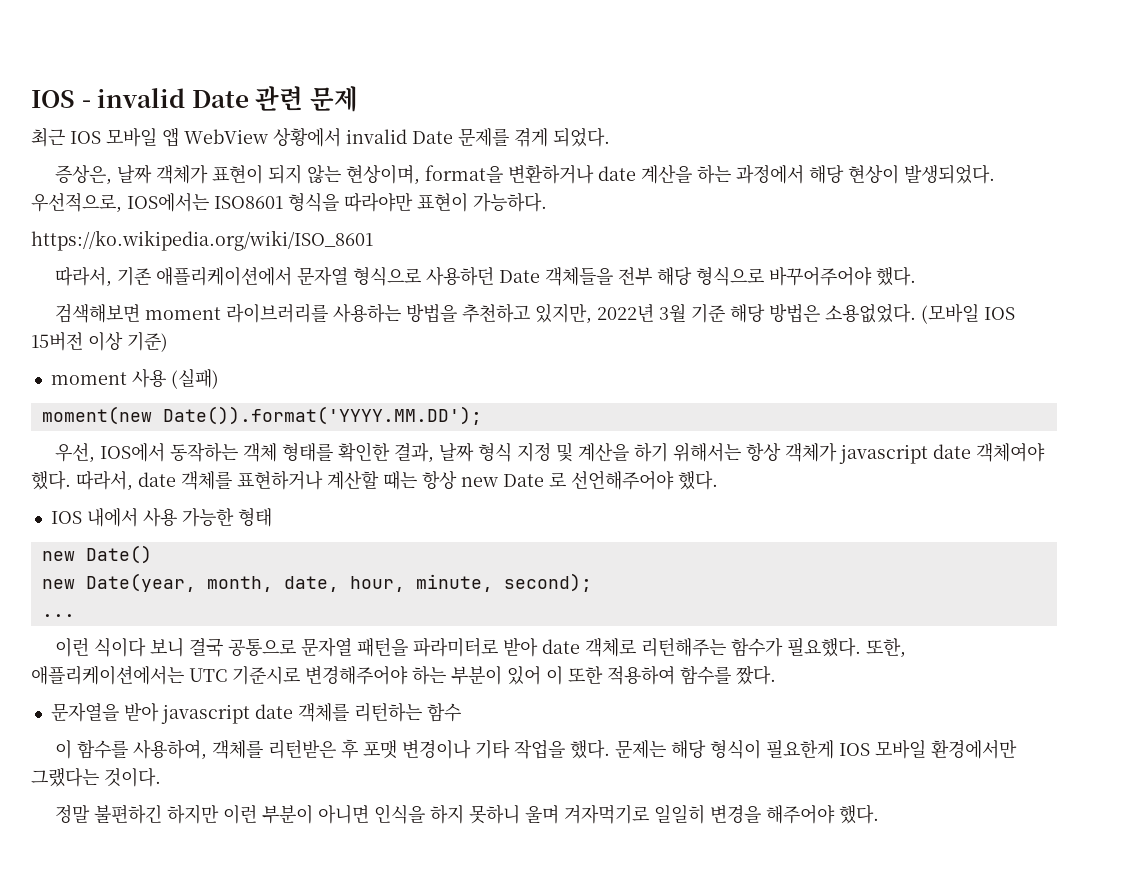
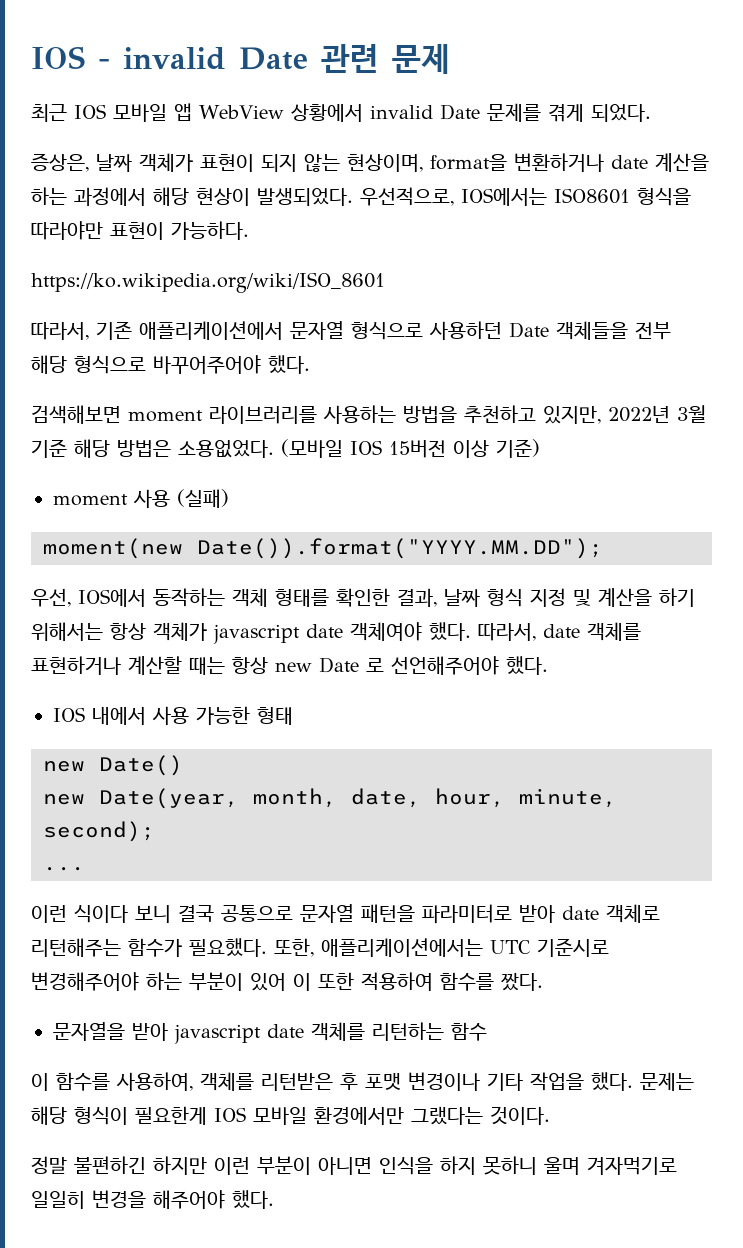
- moment(new Date()).format('YYYY.MM.DD');
+ moment(new Date()).format("YYYY.MM.DD");

